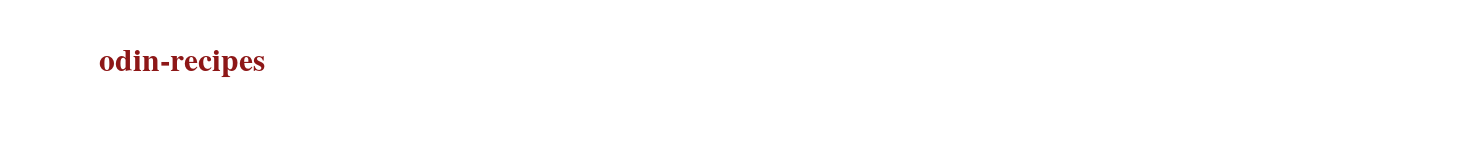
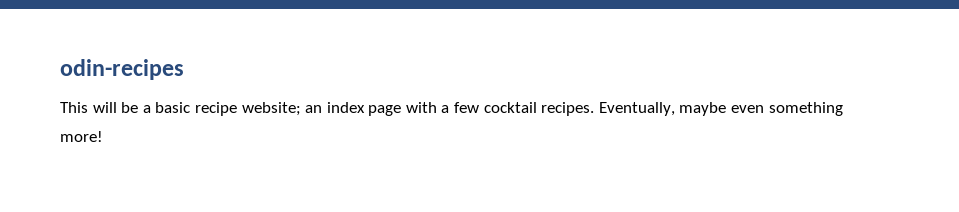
+ This will be a basic recipe website; an index page with a few cocktail recipes. Eventually, maybe even something more!

